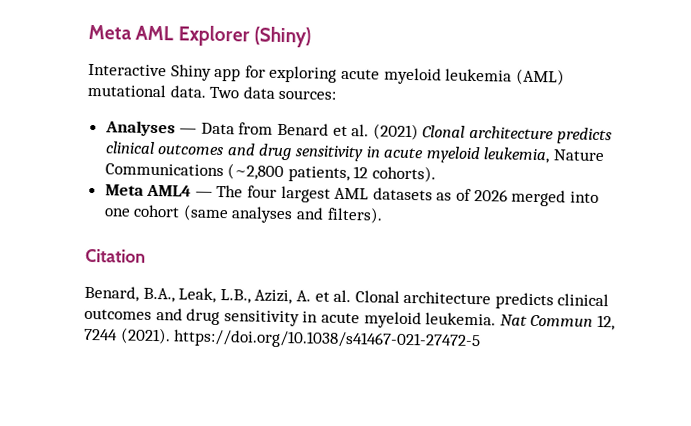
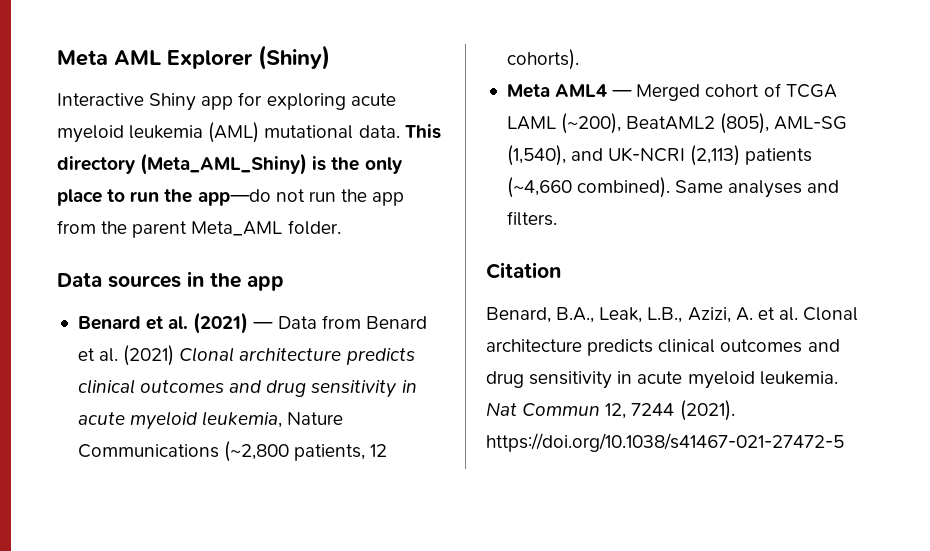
- Two data sources:
- Analyses — Data from Benard et al. (2021) Clonal architecture predicts clinical outcomes and drug sensitivity in acute myeloid leukemia, Nature Communications (~2,800 patients, 12 cohorts).
+ This directory (Meta_AML_Shiny) is the only place to run the app—do not run the app from the parent Meta_AML folder.
+ Data sources in the app
+ Benard et al. (2021) — Data from Benard et al. (2021) Clonal architecture predicts clinical outcomes and drug sensitivity in acute myeloid leukemia, Nature Communications (~2,800 patients, 12 cohorts).
- Meta AML4 — The four largest AML datasets as of 2026 merged into one cohort (same analyses and filters).
+ Meta AML4 — Merged cohort of TCGA LAML (~200), BeatAML2 (805), AML-SG (1,540), and UK-NCRI (2,113) patients (~4,660 combined). Same analyses and filters.

